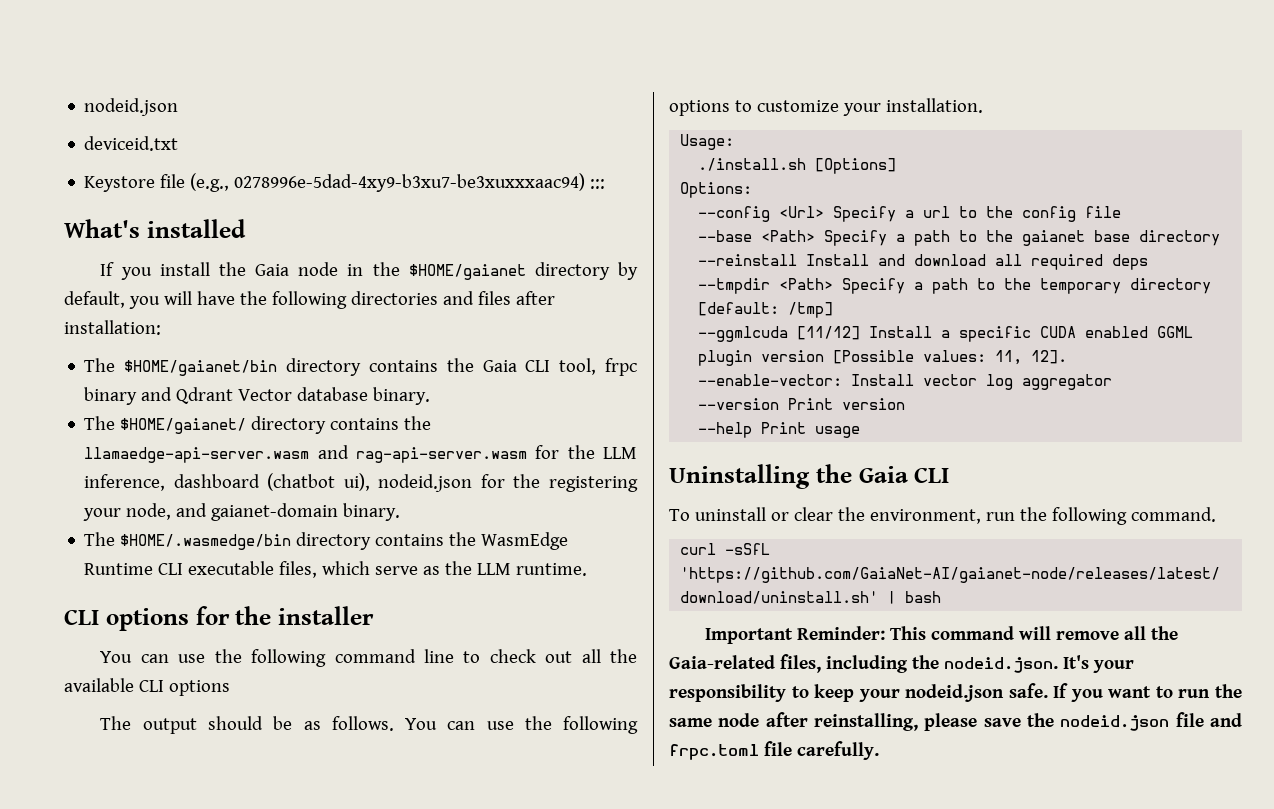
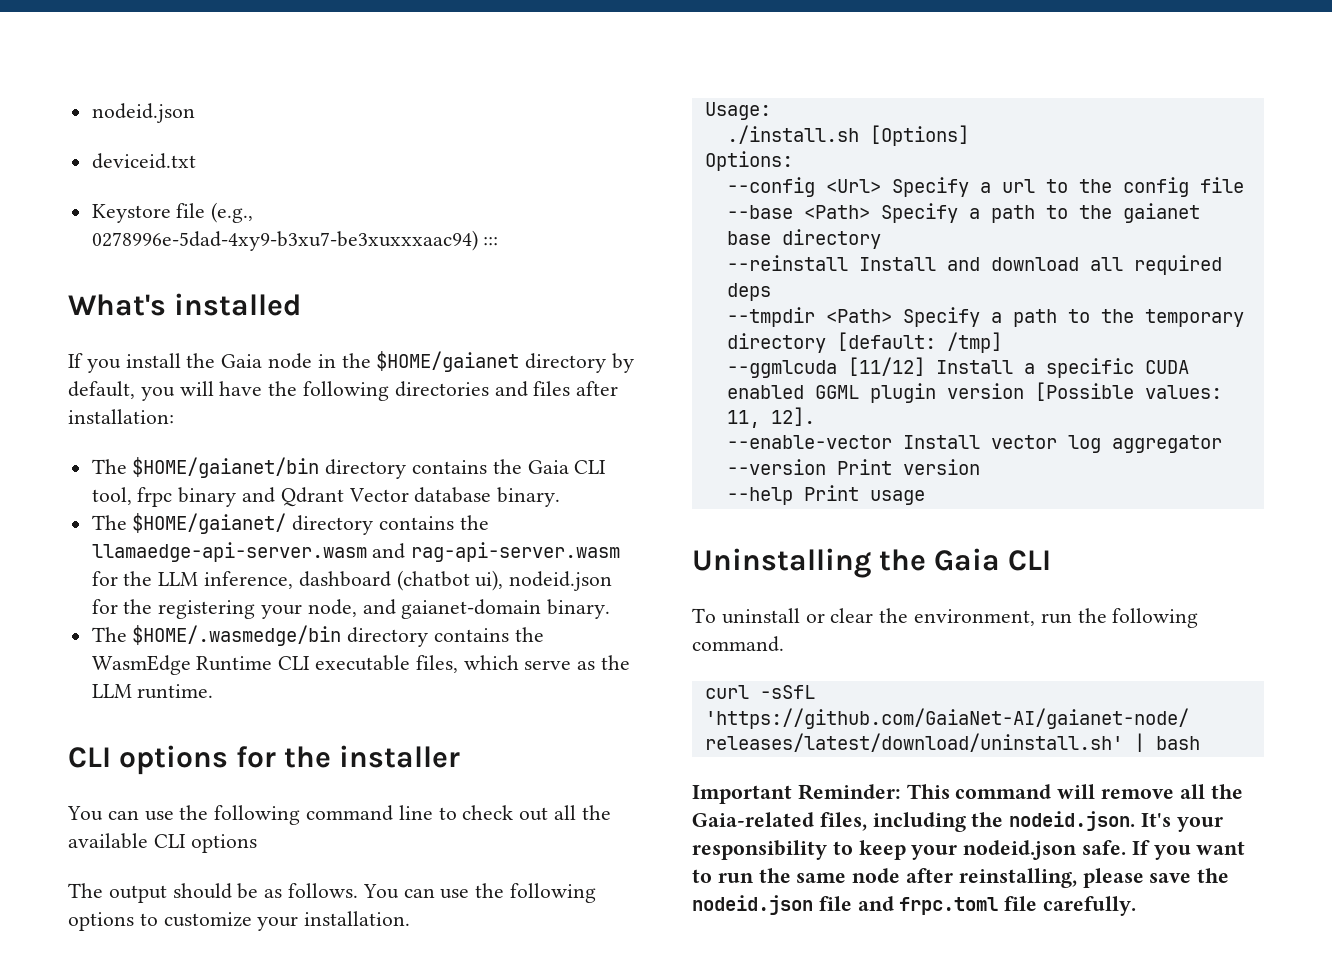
- --enable-vector: Install vector log aggregator
+ --enable-vector Install vector log aggregator

